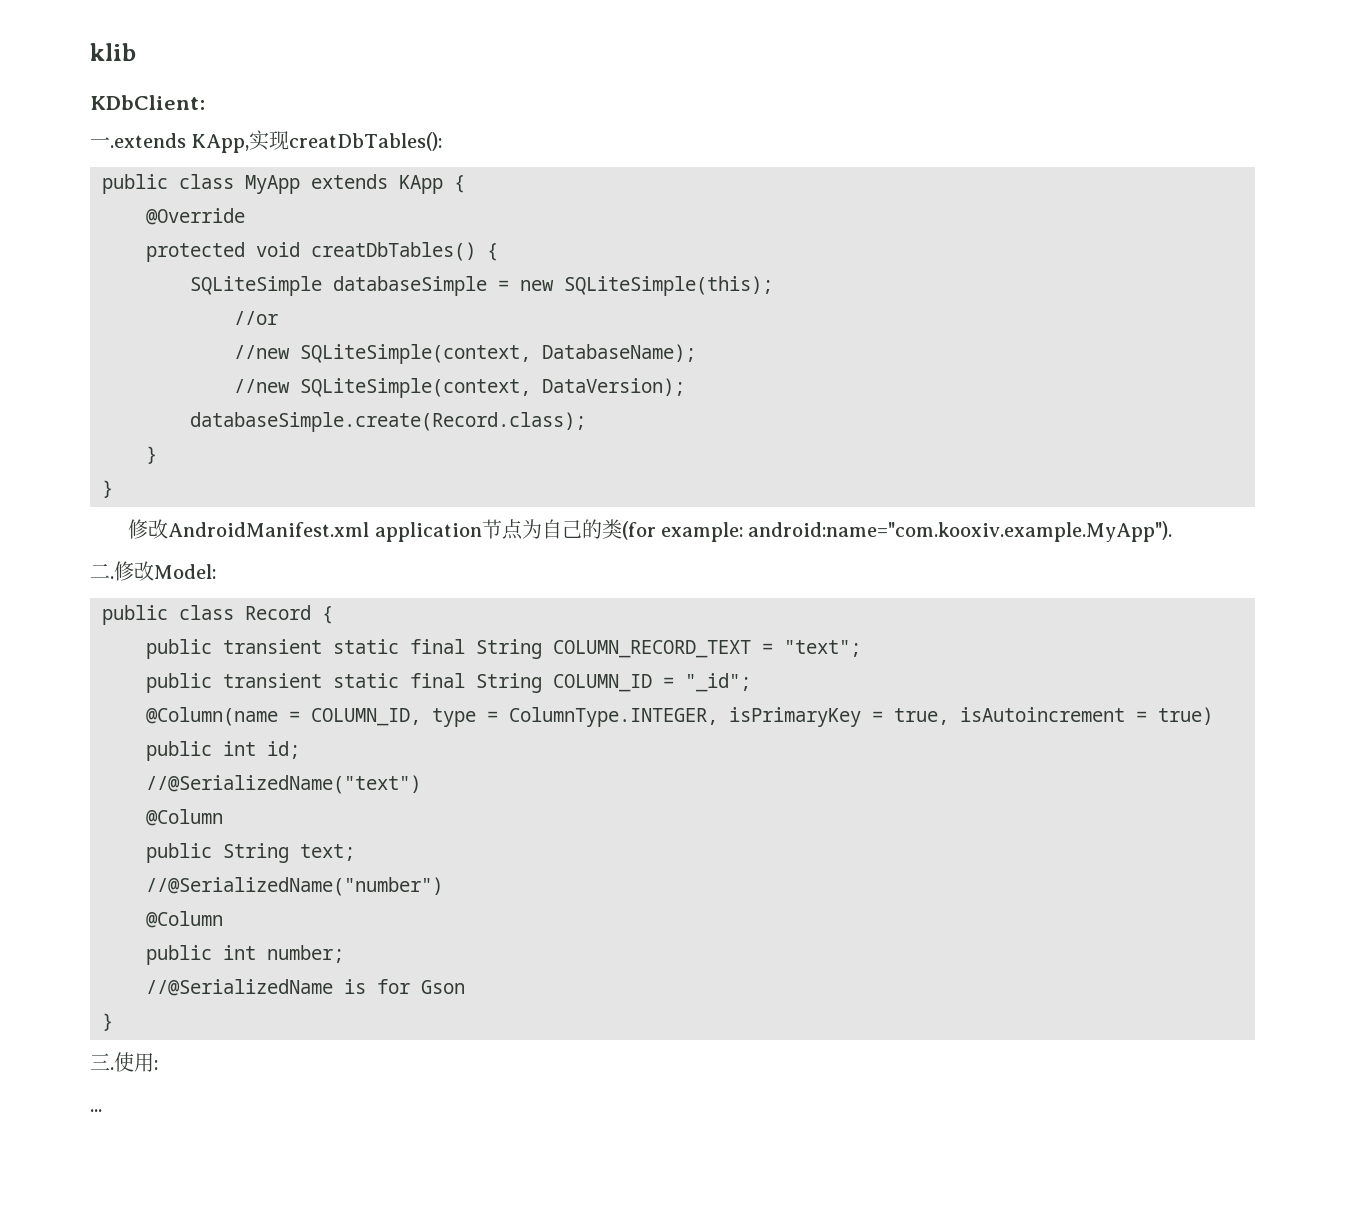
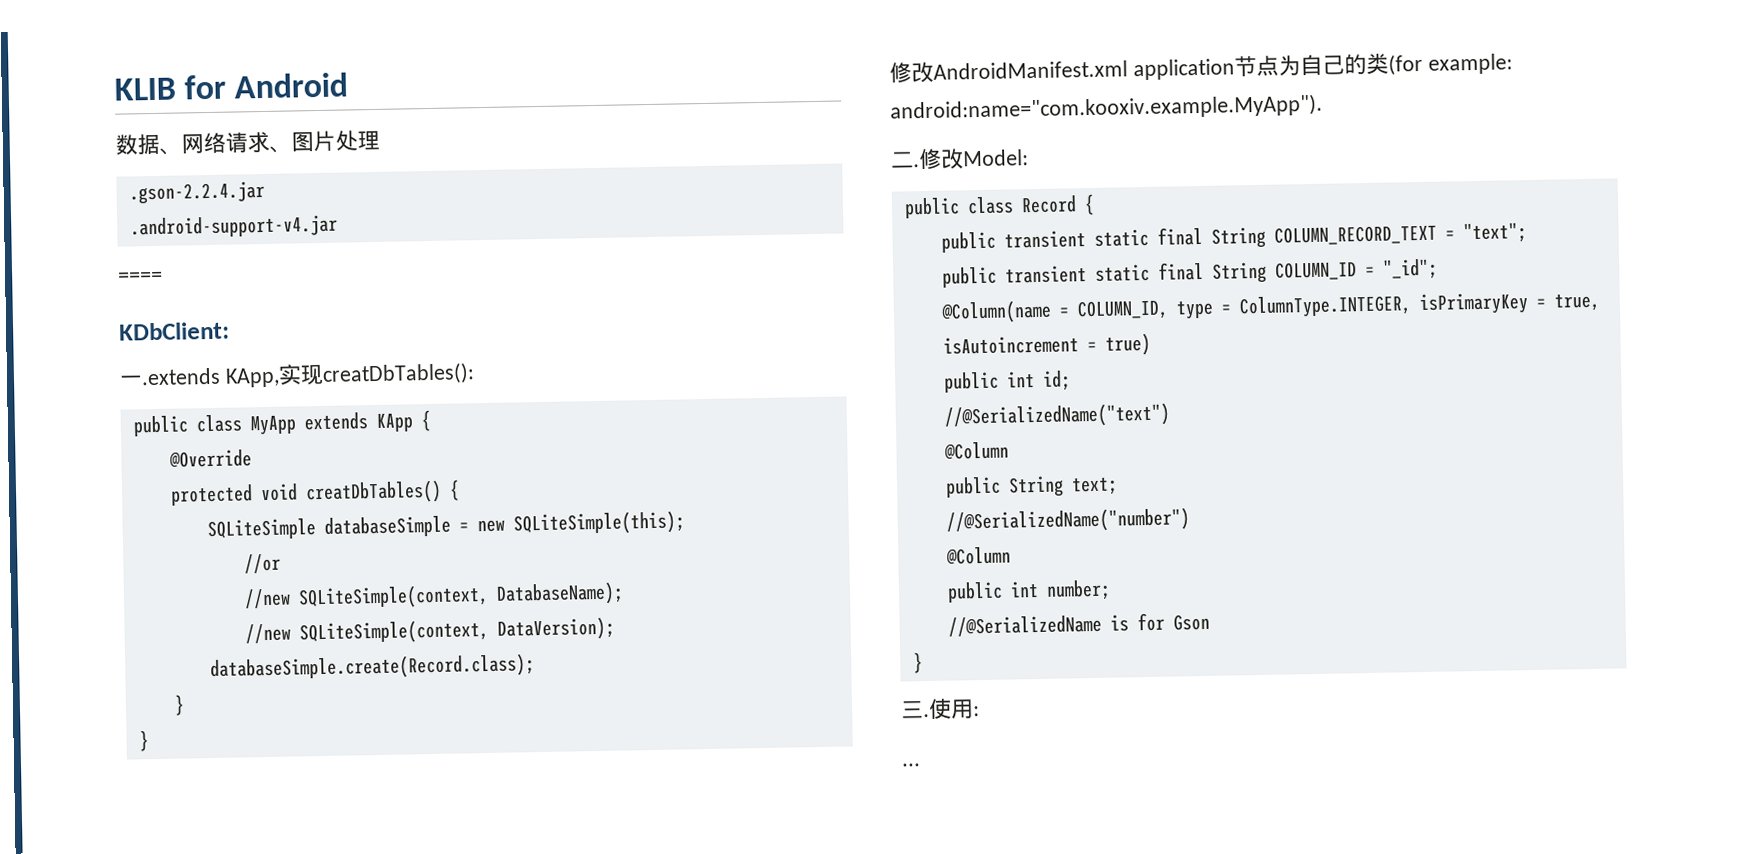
- klib
+ KLIB for Android
+ 数据、网络请求、图片处理
+ .gson-2.2.4.jar
+ .android-support-v4.jar
+ ====

